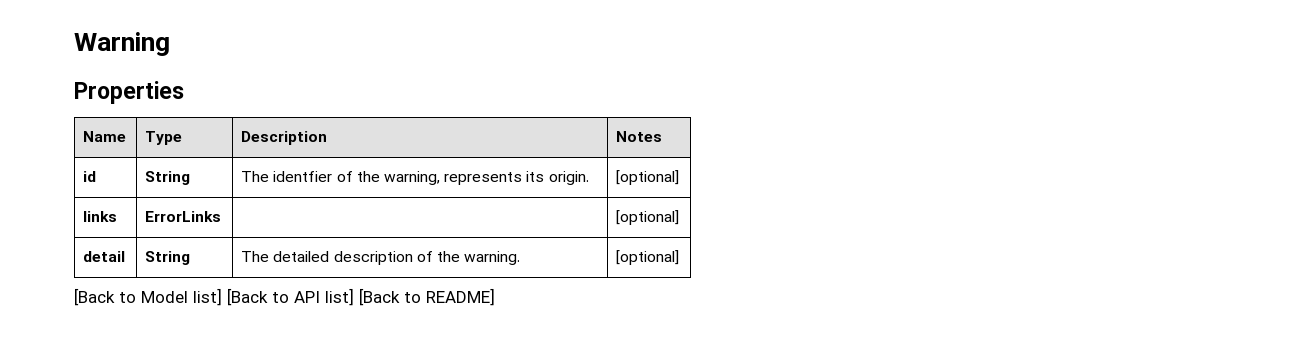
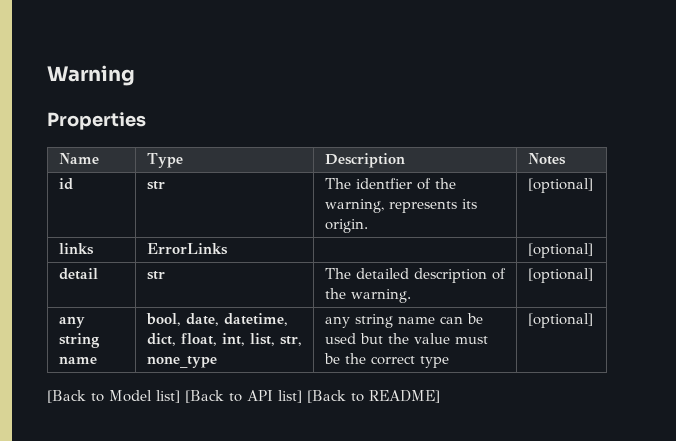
- id | String | The identfier of the warning, represents its origin. | [optional]
+ id | str | The identfier of the warning, represents its origin. | [optional]
- detail | String | The detailed description of the warning. | [optional]
+ detail | str | The detailed description of the warning. | [optional]
+ any string name | bool, date, datetime, dict, float, int, list, str, none_type | any string name can be used but the value must be the correct type | [optional]

